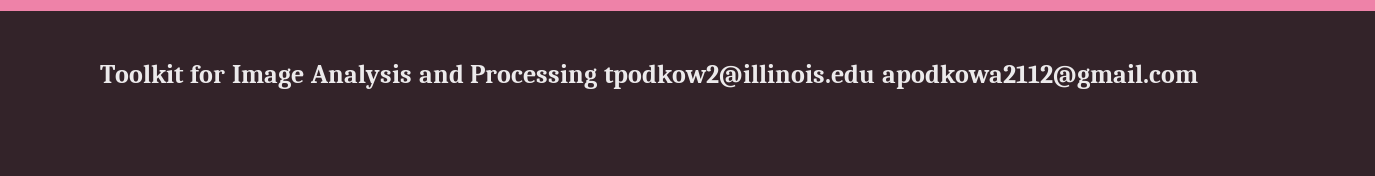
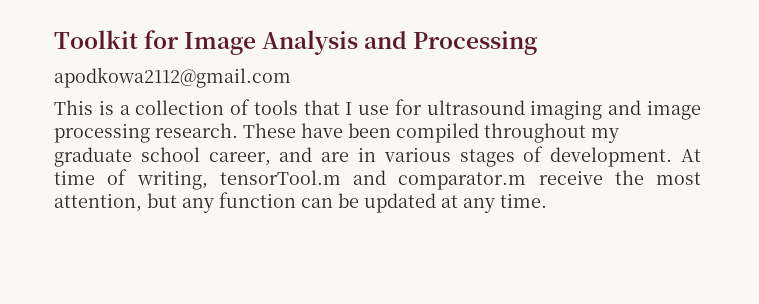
- Toolkit for Image Analysis and Processing tpodkow2@illinois.edu apodkowa2112@gmail.com
+ Toolkit for Image Analysis and Processing
+ apodkowa2112@gmail.com
+ This is a collection of tools that I use for ultrasound imaging and image processing research. These have been compiled throughout my graduate school career, and are in various stages of development. At time of writing, tensorTool.m and comparator.m receive the most attention, but any function can be updated at any time.

